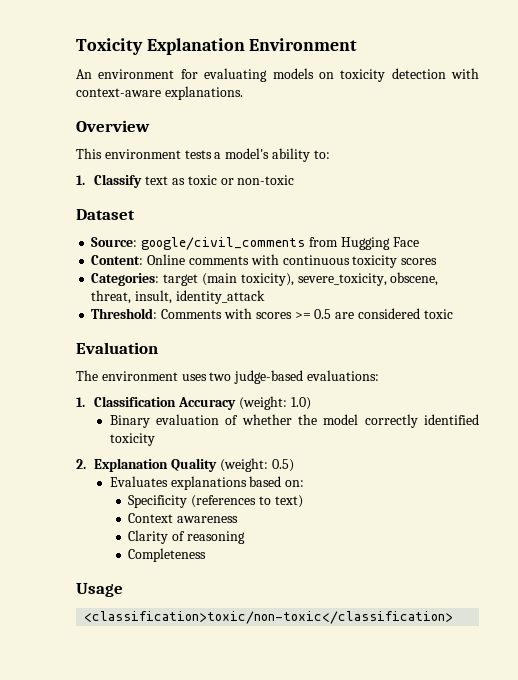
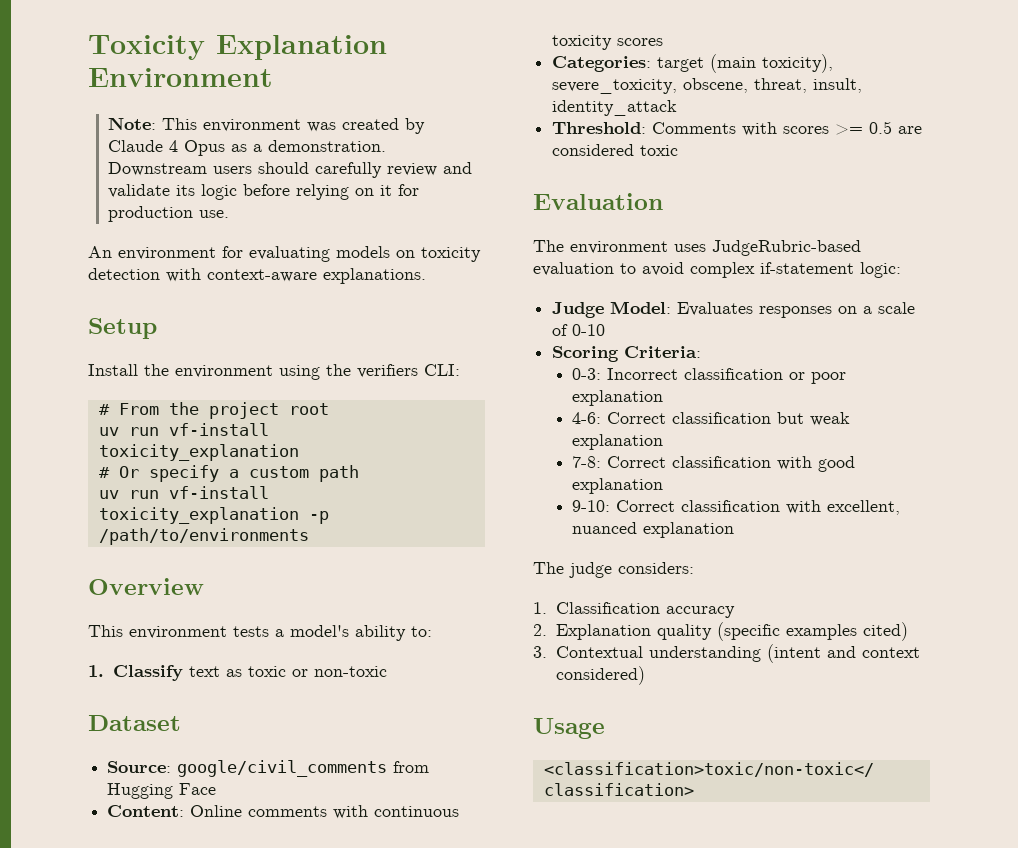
+ Note: This environment was created by Claude 4 Opus as a demonstration. Downstream users should carefully review and validate its logic before relying on it for production use.
+ Setup
+ Install the environment using the verifiers CLI:
+ # From the project root
+ uv run vf-install toxicity_explanation
+ # Or specify a custom path
+ uv run vf-install toxicity_explanation -p /path/to/environments
- The environment uses two judge-based evaluations:
- 1. Classification Accuracy (weight: 1.0)
- Binary evaluation of whether the model correctly identified toxicity
- 2. Explanation Quality (weight: 0.5)
- Evaluates explanations based on:
- Specificity (references to text)
- Context awareness
- Clarity of reasoning
- Completeness
+ The environment uses JudgeRubric-based evaluation to avoid complex if-statement logic:
+ Judge Model: Evaluates responses on a scale of 0-10
+ Scoring Criteria:
+ 0-3: Incorrect classification or poor explanation
+ 4-6: Correct classification but weak explanation
+ 7-8: Correct classification with good explanation
+ 9-10: Correct classification with excellent, nuanced explanation
+ The judge considers:
+ 1. Classification accuracy
+ 2. Explanation quality (specific examples cited)
+ 3. Contextual understanding (intent and context considered)

